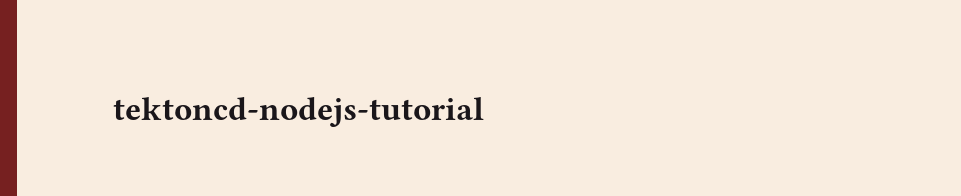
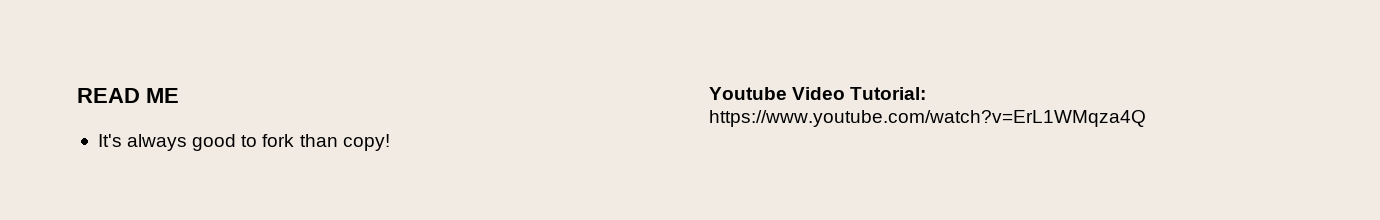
- tektoncd-nodejs-tutorial
+ READ ME
+ It's always good to fork than copy!
+ Youtube Video Tutorial: https://www.youtube.com/watch?v=ErL1WMqza4Q

